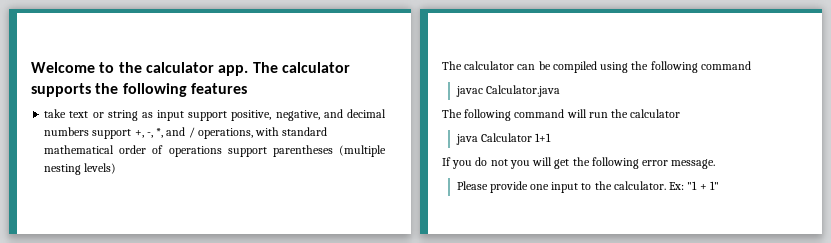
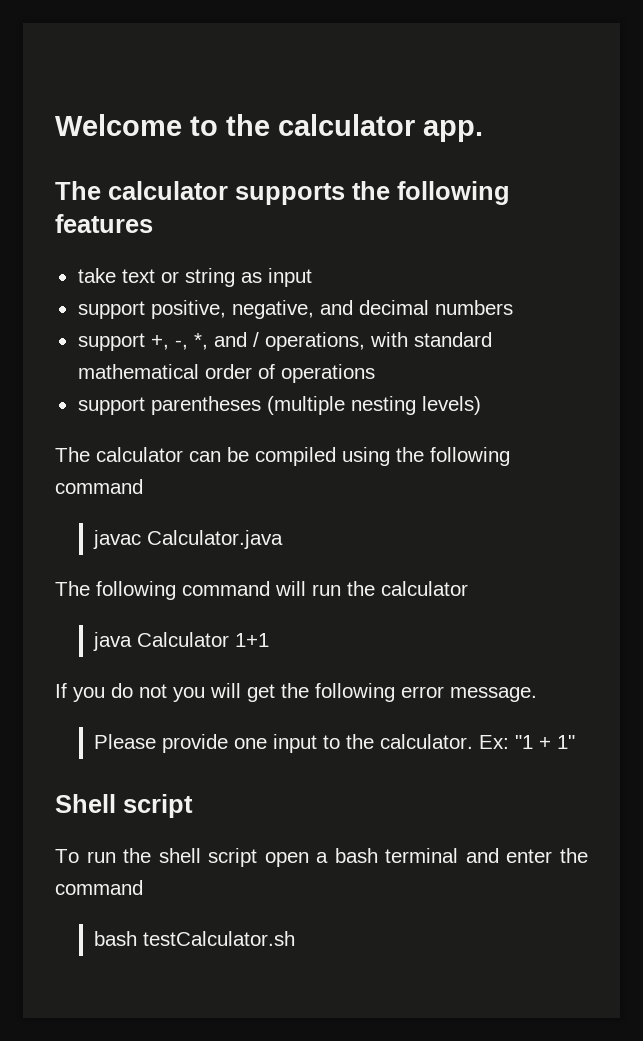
- Welcome to the calculator app. The calculator supports the following features
+ Welcome to the calculator app.
+ The calculator supports the following features
- take text or string as input support positive, negative, and decimal numbers support +, -, *, and / operations, with standard mathematical order of operations support parentheses (multiple nesting levels)
+ take text or string as input
+ support positive, negative, and decimal numbers
+ support +, -, *, and / operations, with standard mathematical order of operations
+ support parentheses (multiple nesting levels)
+ Shell script
+ To run the shell script open a bash terminal and enter the command
+ bash testCalculator.sh

